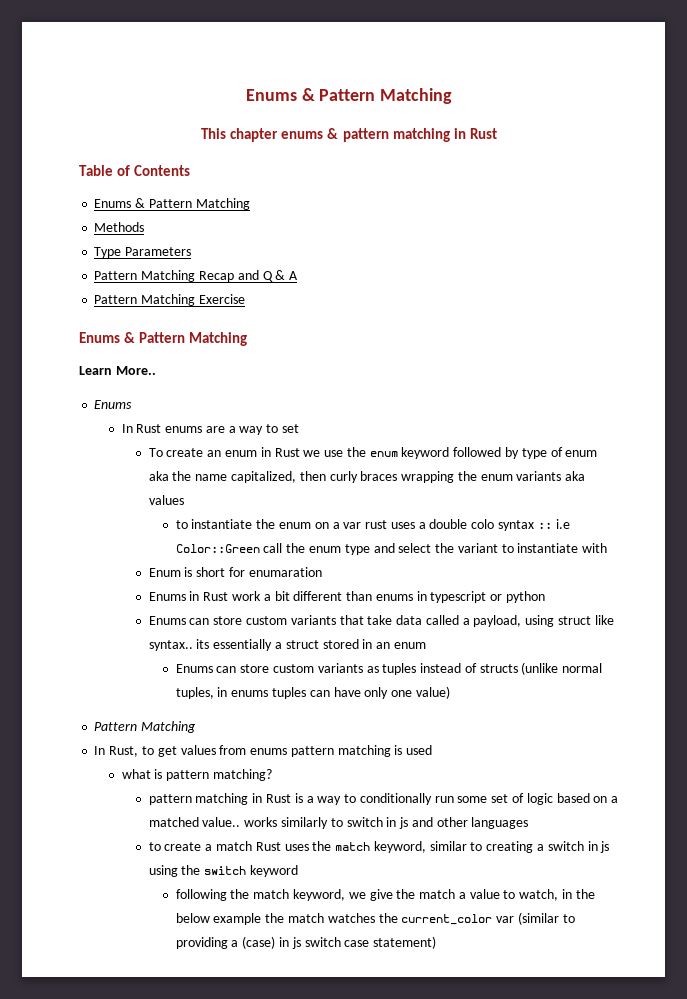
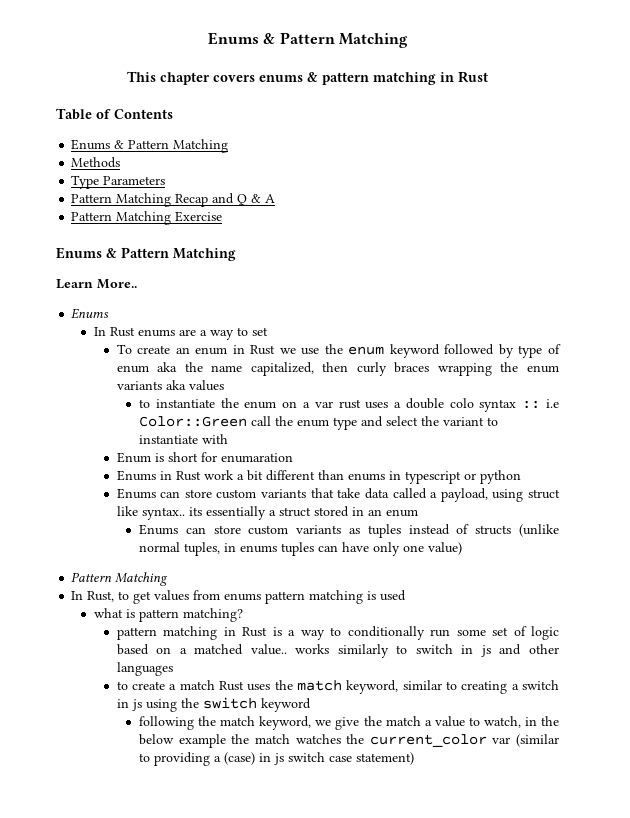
- This chapter enums & pattern matching in Rust
+ This chapter covers enums & pattern matching in Rust

